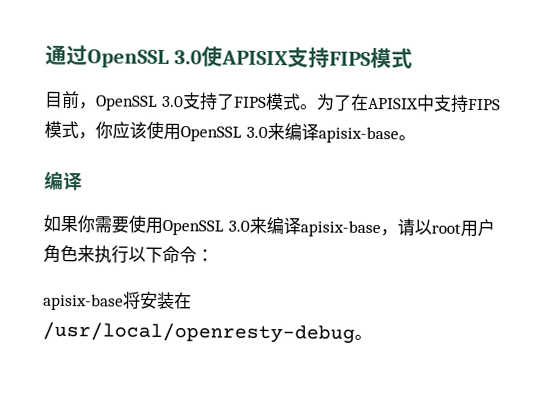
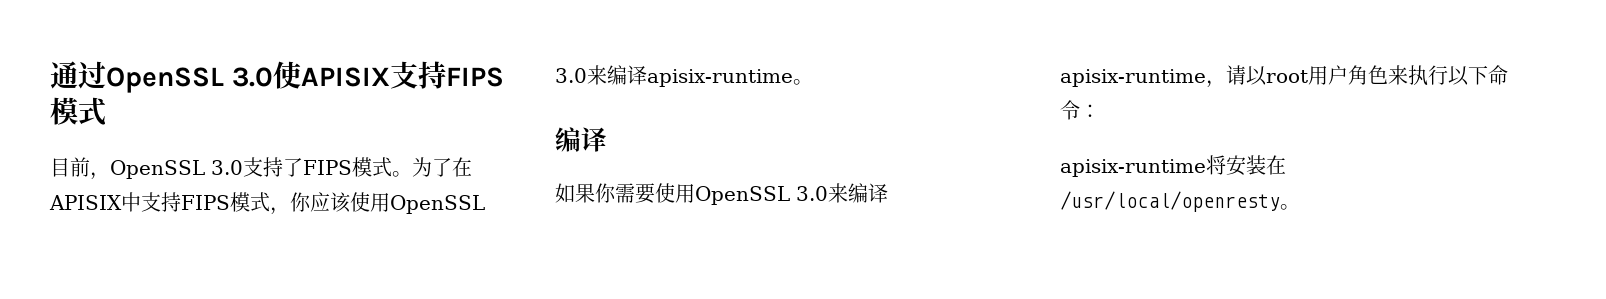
- 为了在APISIX中支持FIPS模式，你应该使用OpenSSL 3.0来编译apisix-base。
+ 为了在APISIX中支持FIPS模式，你应该使用OpenSSL 3.0来编译apisix-runtime。
- 如果你需要使用OpenSSL 3.0来编译apisix-base，请以root用户角色来执行以下命令：
+ 如果你需要使用OpenSSL 3.0来编译apisix-runtime，请以root用户角色来执行以下命令：
- apisix-base将安装在/usr/local/openresty-debug。
+ apisix-runtime将安装在/usr/local/openresty。

